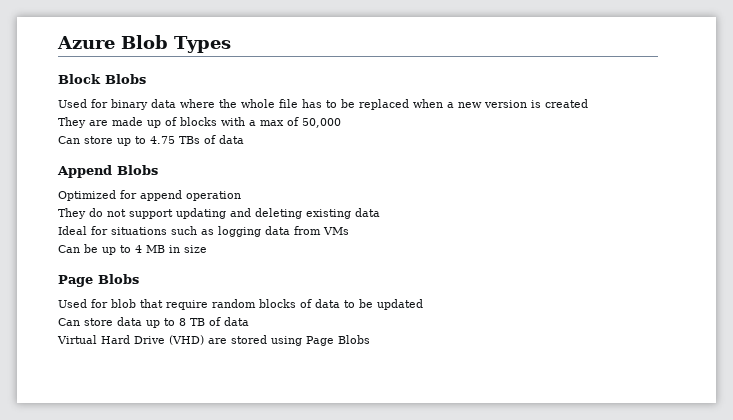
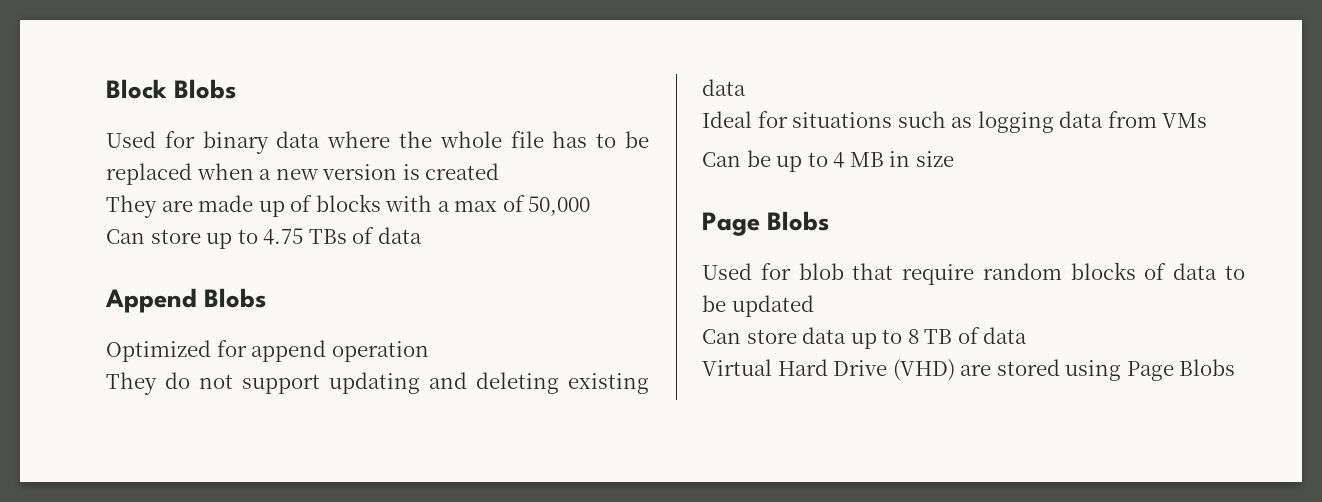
- Azure Blob Types

